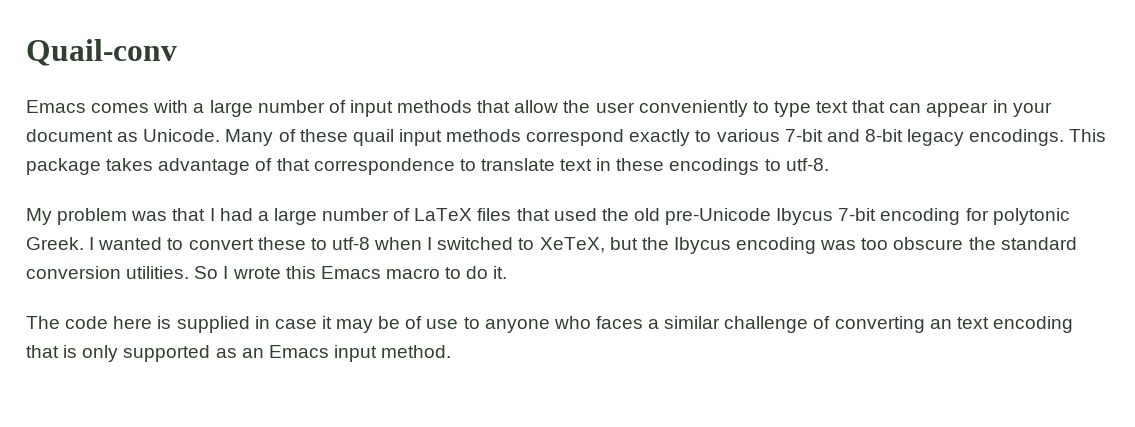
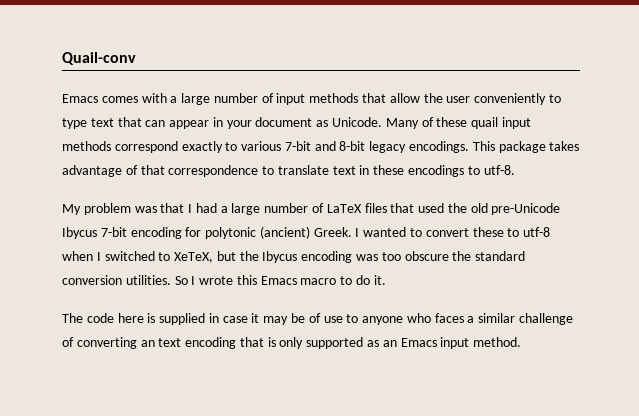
- My problem was that I had a large number of LaTeX files that used the old pre-Unicode Ibycus 7-bit encoding for polytonic Greek.
+ My problem was that I had a large number of LaTeX files that used the old pre-Unicode Ibycus 7-bit encoding for polytonic (ancient) Greek.

